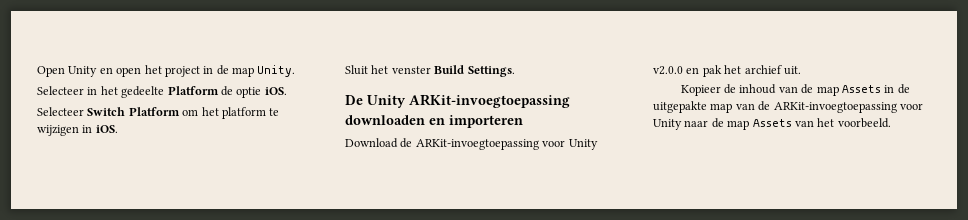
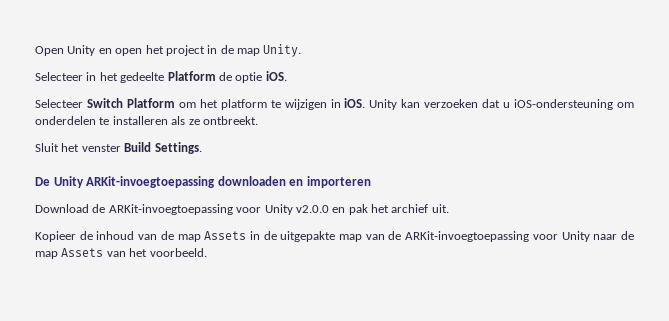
+ Unity kan verzoeken dat u iOS-ondersteuning om onderdelen te installeren als ze ontbreekt.

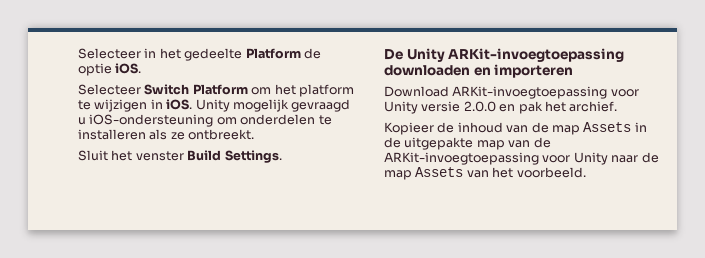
- Open Unity en open het project in de map Unity.
- Unity kan verzoeken dat u iOS-ondersteuning om onderdelen te installeren als ze ontbreekt.
+ Unity mogelijk gevraagd u iOS-ondersteuning om onderdelen te installeren als ze ontbreekt.
- Download de ARKit-invoegtoepassing voor Unity v2.0.0 en pak het archief uit.
+ Download ARKit-invoegtoepassing voor Unity versie 2.0.0 en pak het archief.

